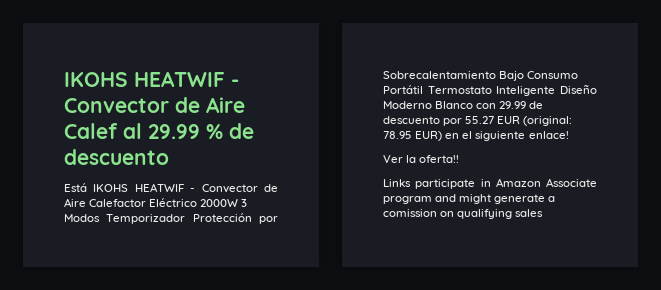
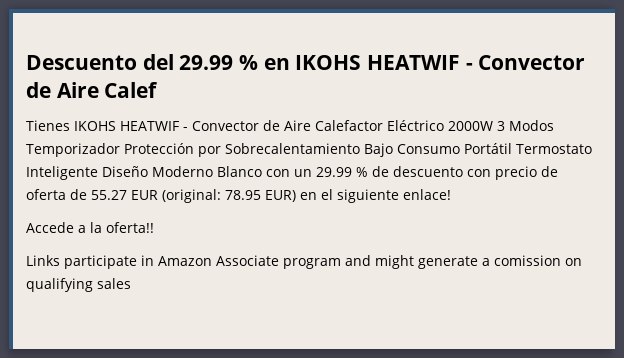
- IKOHS HEATWIF - Convector de Aire Calef al 29.99 % de descuento
- Está IKOHS HEATWIF - Convector de Aire Calefactor Eléctrico 2000W 3 Modos Temporizador Protección por Sobrecalentamiento Bajo Consumo Portátil Termostato Inteligente Diseño Moderno Blanco con 29.99 de descuento por 55.27 EUR (original: 78.95 EUR) en el siguiente enlace!
+ Descuento del 29.99 % en IKOHS HEATWIF - Convector de Aire Calef
+ Tienes IKOHS HEATWIF - Convector de Aire Calefactor Eléctrico 2000W 3 Modos Temporizador Protección por Sobrecalentamiento Bajo Consumo Portátil Termostato Inteligente Diseño Moderno Blanco con un 29.99 % de descuento con precio de oferta de 55.27 EUR (original: 78.95 EUR) en el siguiente enlace!
- Ver la oferta!!
+ Accede a la oferta!!

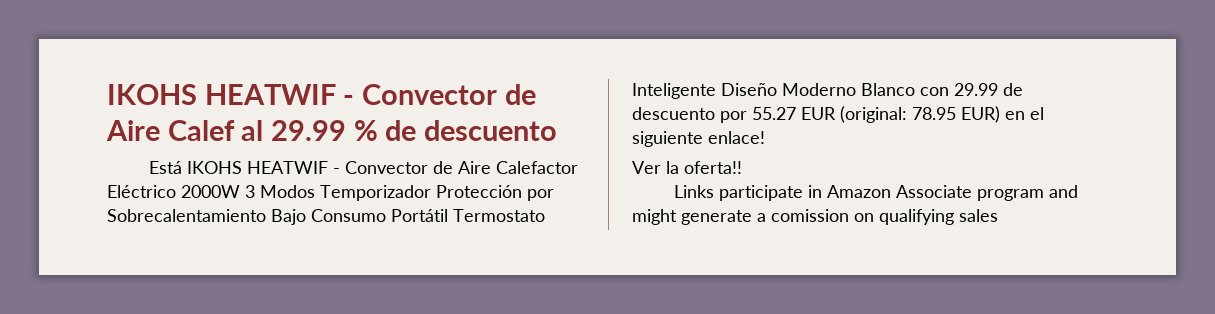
- Descuento del 29.99 % en IKOHS HEATWIF - Convector de Aire Calef
- Tienes IKOHS HEATWIF - Convector de Aire Calefactor Eléctrico 2000W 3 Modos Temporizador Protección por Sobrecalentamiento Bajo Consumo Portátil Termostato Inteligente Diseño Moderno Blanco con un 29.99 % de descuento con precio de oferta de 55.27 EUR (original: 78.95 EUR) en el siguiente enlace!
+ IKOHS HEATWIF - Convector de Aire Calef al 29.99 % de descuento
+ Está IKOHS HEATWIF - Convector de Aire Calefactor Eléctrico 2000W 3 Modos Temporizador Protección por Sobrecalentamiento Bajo Consumo Portátil Termostato Inteligente Diseño Moderno Blanco con 29.99 de descuento por 55.27 EUR (original: 78.95 EUR) en el siguiente enlace!
- Accede a la oferta!!
+ Ver la oferta!!

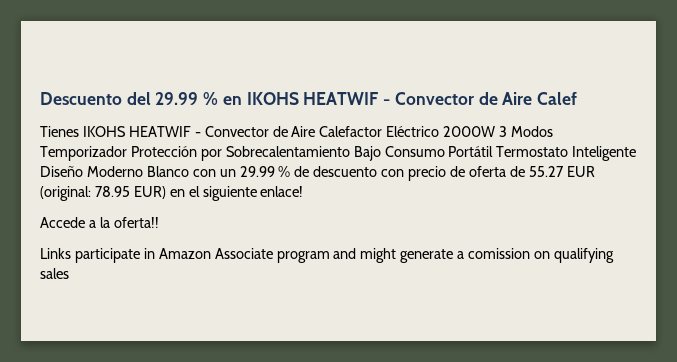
- IKOHS HEATWIF - Convector de Aire Calef al 29.99 % de descuento
- Está IKOHS HEATWIF - Convector de Aire Calefactor Eléctrico 2000W 3 Modos Temporizador Protección por Sobrecalentamiento Bajo Consumo Portátil Termostato Inteligente Diseño Moderno Blanco con 29.99 de descuento por 55.27 EUR (original: 78.95 EUR) en el siguiente enlace!
+ Descuento del 29.99 % en IKOHS HEATWIF - Convector de Aire Calef
+ Tienes IKOHS HEATWIF - Convector de Aire Calefactor Eléctrico 2000W 3 Modos Temporizador Protección por Sobrecalentamiento Bajo Consumo Portátil Termostato Inteligente Diseño Moderno Blanco con un 29.99 % de descuento con precio de oferta de 55.27 EUR (original: 78.95 EUR) en el siguiente enlace!
- Ver la oferta!!
+ Accede a la oferta!!

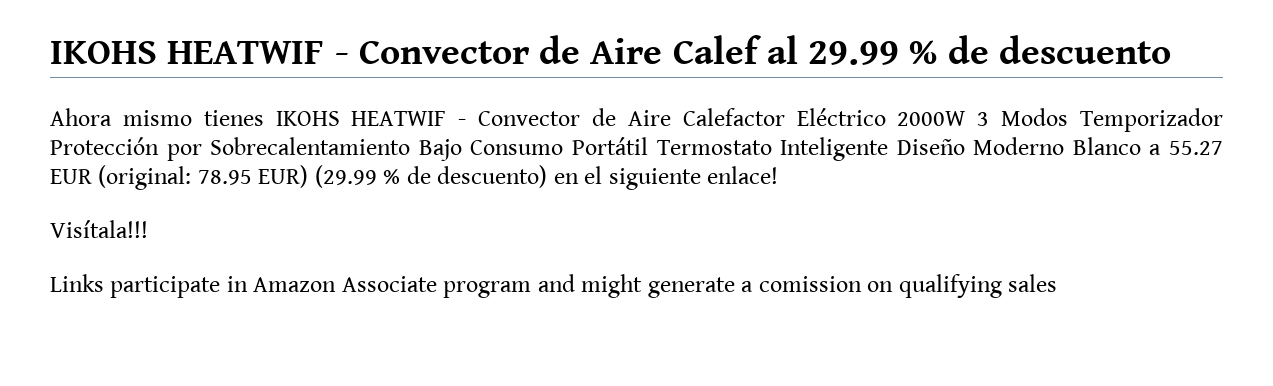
- Descuento del 29.99 % en IKOHS HEATWIF - Convector de Aire Calef
- Tienes IKOHS HEATWIF - Convector de Aire Calefactor Eléctrico 2000W 3 Modos Temporizador Protección por Sobrecalentamiento Bajo Consumo Portátil Termostato Inteligente Diseño Moderno Blanco con un 29.99 % de descuento con precio de oferta de 55.27 EUR (original: 78.95 EUR) en el siguiente enlace!
+ IKOHS HEATWIF - Convector de Aire Calef al 29.99 % de descuento
+ Ahora mismo tienes IKOHS HEATWIF - Convector de Aire Calefactor Eléctrico 2000W 3 Modos Temporizador Protección por Sobrecalentamiento Bajo Consumo Portátil Termostato Inteligente Diseño Moderno Blanco a 55.27 EUR (original: 78.95 EUR) (29.99 % de descuento) en el siguiente enlace!
- Accede a la oferta!!
+ Visítala!!!

